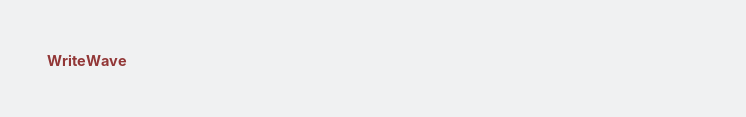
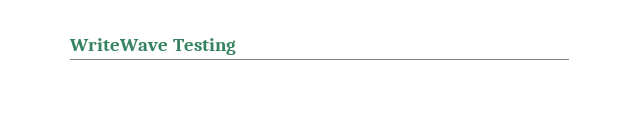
- WriteWave
+ WriteWave Testing

